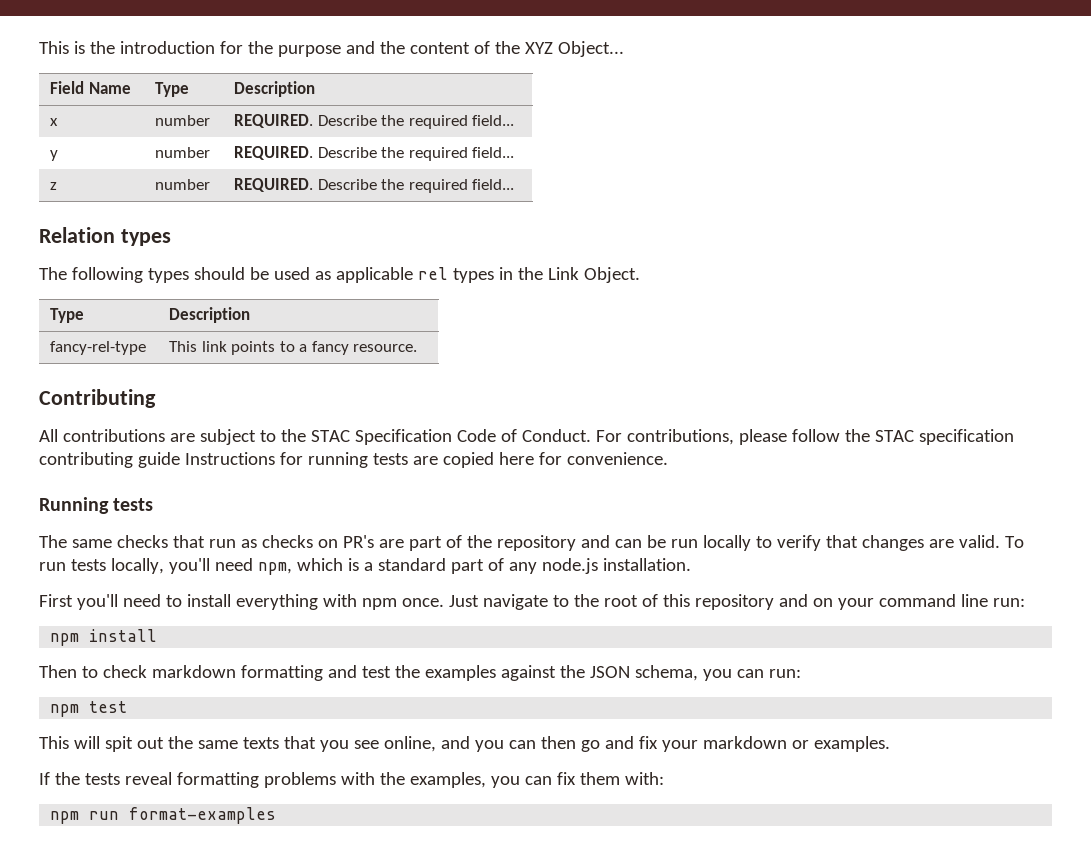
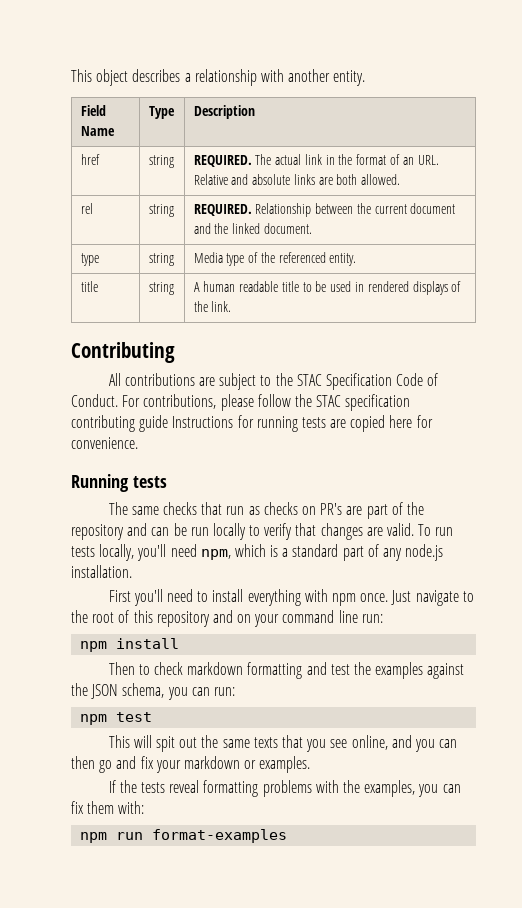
- This is the introduction for the purpose and the content of the XYZ Object...
+ This object describes a relationship with another entity.
- x | number | REQUIRED. Describe the required field...
- y | number | REQUIRED. Describe the required field...
- z | number | REQUIRED. Describe the required field...
- Relation types
- The following types should be used as applicable rel types in the Link Object.
- Type | Description
- fancy-rel-type | This link points to a fancy resource.
+ href | string | REQUIRED. The actual link in the format of an URL. Relative and absolute links are both allowed.
+ rel | string | REQUIRED. Relationship between the current document and the linked document.
+ type | string | Media type of the referenced entity.
+ title | string | A human readable title to be used in rendered displays of the link.

